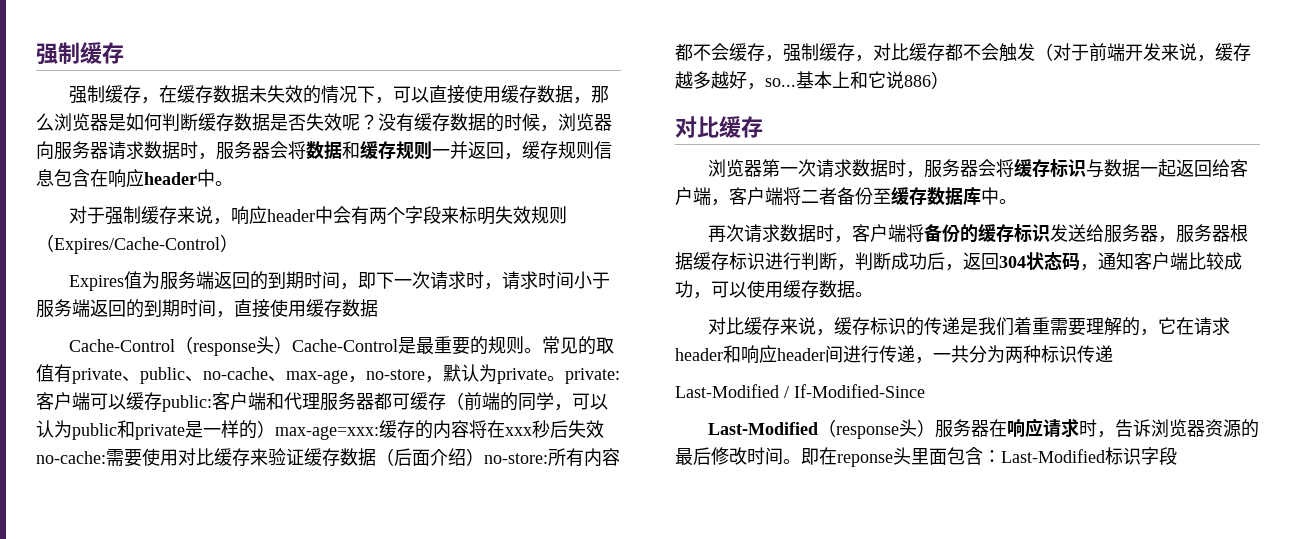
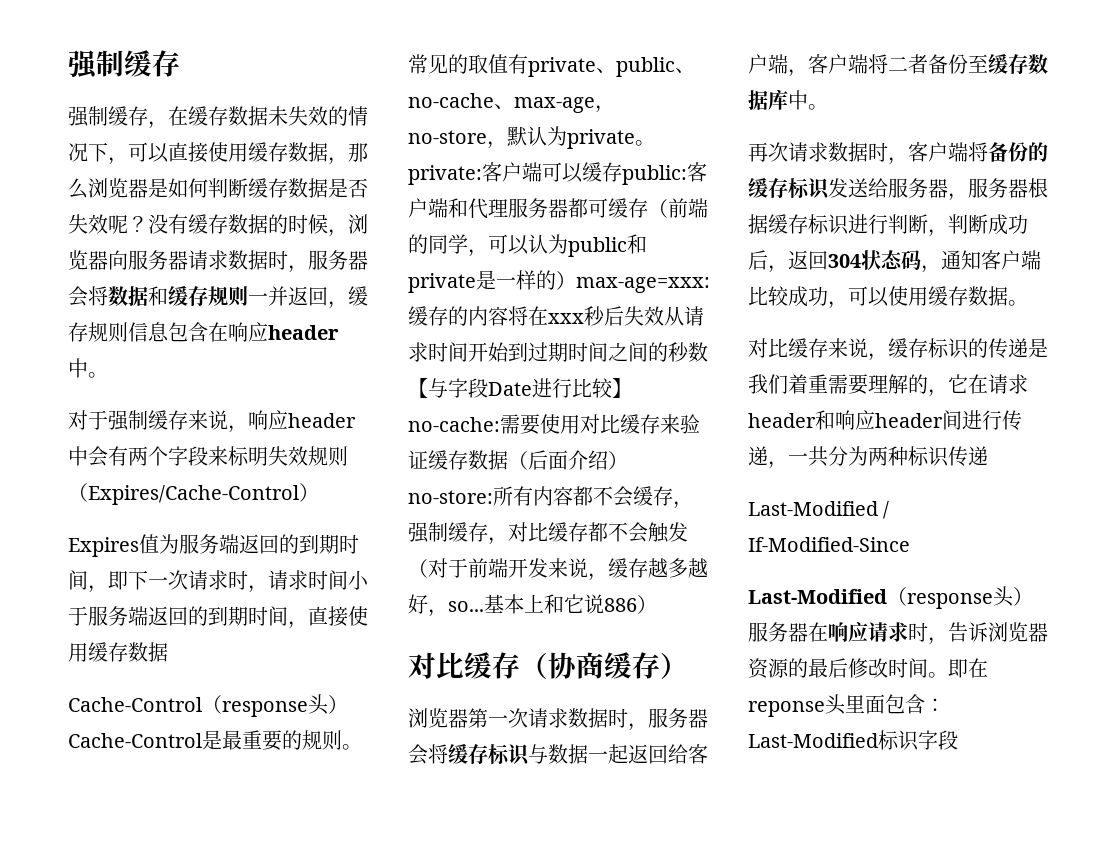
- 缓存的内容将在xxx秒后失效no-cache:
+ 缓存的内容将在xxx秒后失效从请求时间开始到过期时间之间的秒数【与字段Date进行比较】no-cache:
  基本上和它说886）
- 对比缓存
+ 对比缓存（协商缓存）

